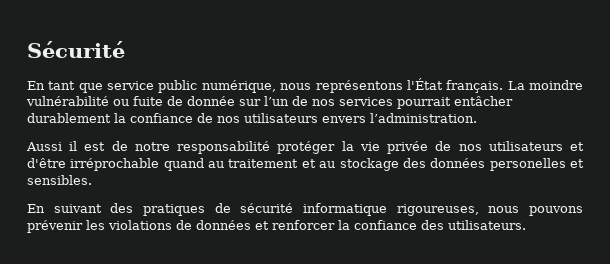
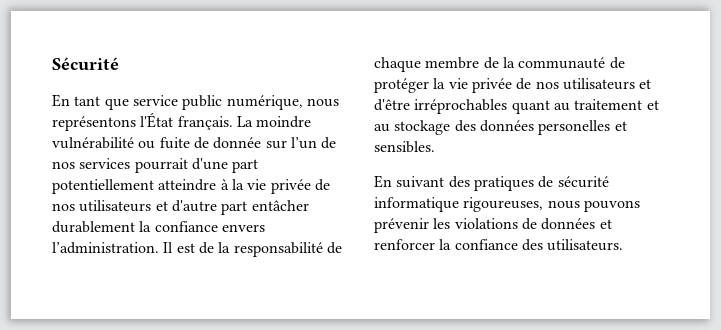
- La moindre vulnérabilité ou fuite de donnée sur l’un de nos services pourrait entâcher durablement la confiance de nos utilisateurs envers l’administration.
- Aussi il est de notre responsabilité protéger la vie privée de nos utilisateurs et d'être irréprochable quand au traitement et au stockage des données personelles et sensibles.
+ La moindre vulnérabilité ou fuite de donnée sur l’un de nos services pourrait d'une part potentiellement atteindre à la vie privée de nos utilisateurs et d'autre part entâcher durablement la confiance envers l’administration. Il est de la responsabilité de chaque membre de la communauté de protéger la vie privée de nos utilisateurs et d'être irréprochables quant au traitement et au stockage des données personelles et sensibles.

